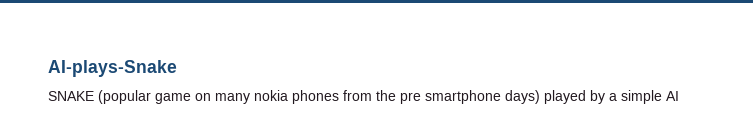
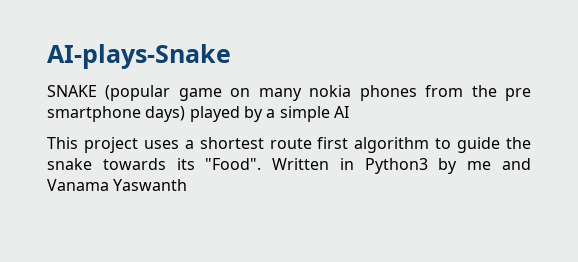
+ This project uses a shortest route first algorithm to guide the snake towards its "Food". Written in Python3 by me and Vanama Yaswanth

